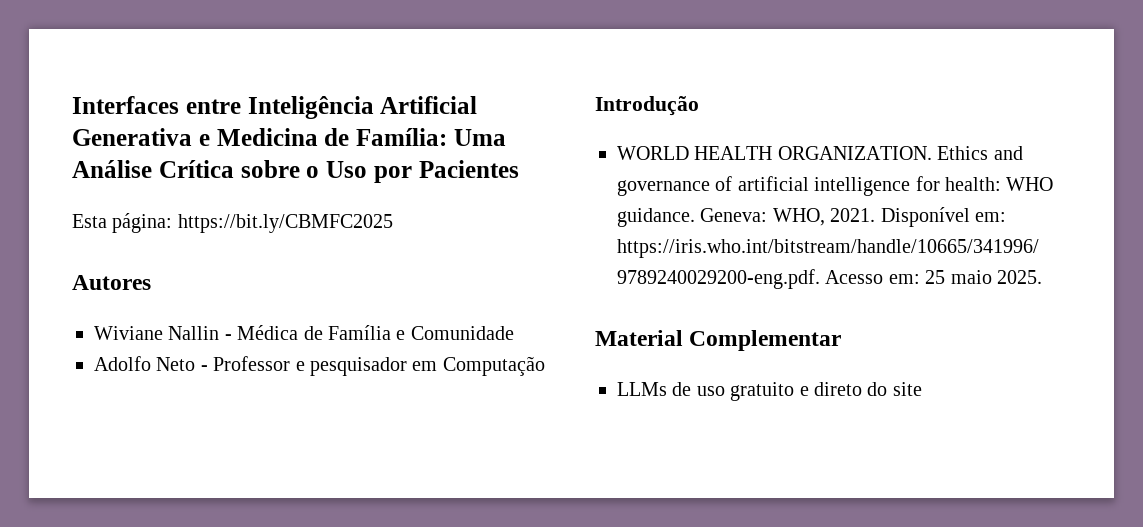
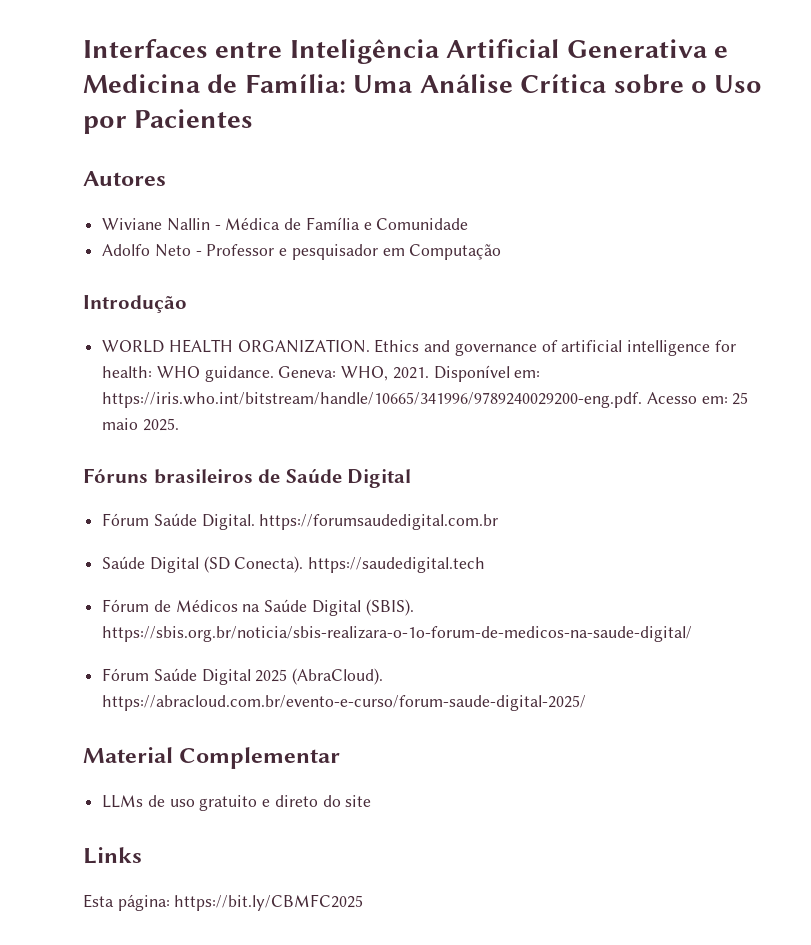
- Esta página: https://bit.ly/CBMFC2025
+ Fóruns brasileiros de Saúde Digital
+ Fórum Saúde Digital. https://forumsaudedigital.com.br
+ Saúde Digital (SD Conecta). https://saudedigital.tech
+ Fórum de Médicos na Saúde Digital (SBIS). https://sbis.org.br/noticia/sbis-realizara-o-1o-forum-de-medicos-na-saude-digital/
+ Fórum Saúde Digital 2025 (AbraCloud). https://abracloud.com.br/evento-e-curso/forum-saude-digital-2025/
+ Links
+ Esta página: https://bit.ly/CBMFC2025

